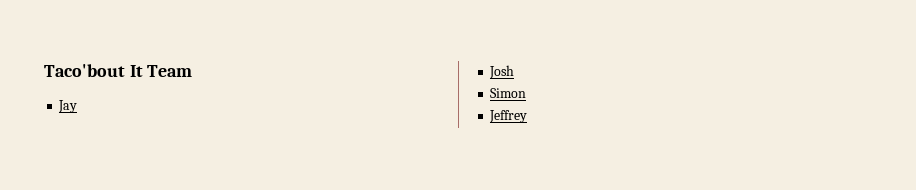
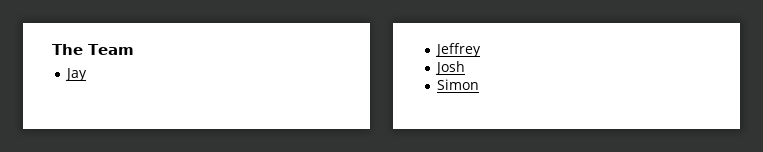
- Taco'bout It Team
+ The Team
+ Jeffrey
- Jeffrey

